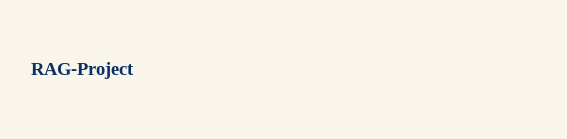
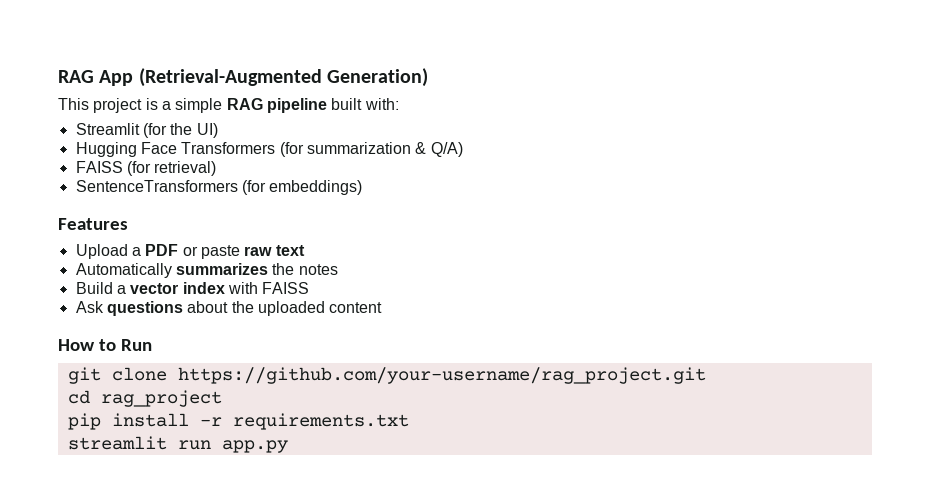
- RAG-Project
+ RAG App (Retrieval-Augmented Generation)
+ This project is a simple RAG pipeline built with:
+ Streamlit (for the UI)
+ Hugging Face Transformers (for summarization & Q/A)
+ FAISS (for retrieval)
+ SentenceTransformers (for embeddings)
+ Features
+ Upload a PDF or paste raw text
+ Automatically summarizes the notes
+ Build a vector index with FAISS
+ Ask questions about the uploaded content
+ How to Run
+ git clone https://github.com/your-username/rag_project.git
+ cd rag_project
+ pip install -r requirements.txt
+ streamlit run app.py

